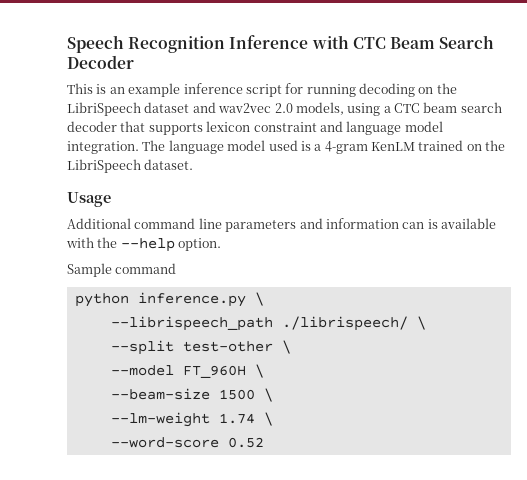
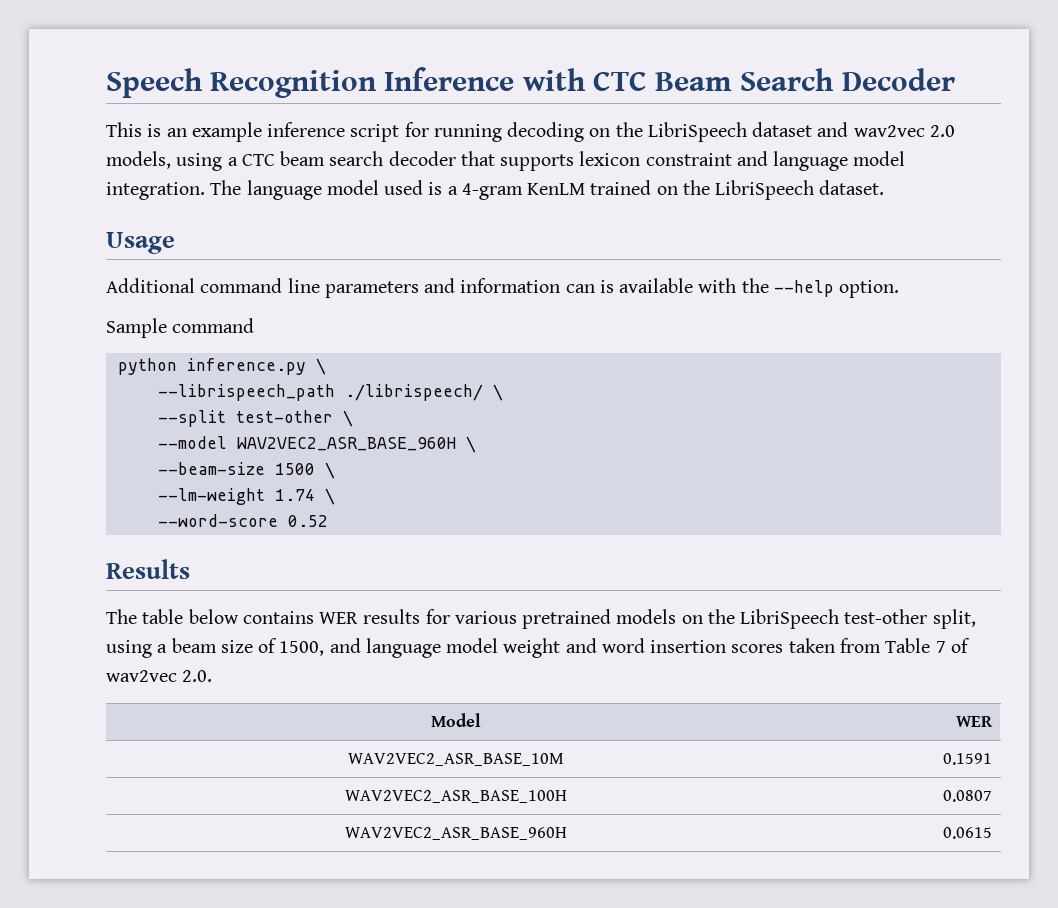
- --model FT_960H \
+ --model WAV2VEC2_ASR_BASE_960H \
+ Results
+ The table below contains WER results for various pretrained models on the LibriSpeech test-other split, using a beam size of 1500, and language model weight and word insertion scores taken from Table 7 of wav2vec 2.0.
+ Model | WER
+ WAV2VEC2_ASR_BASE_10M | 0.1591
+ WAV2VEC2_ASR_BASE_100H | 0.0807
+ WAV2VEC2_ASR_BASE_960H | 0.0615

